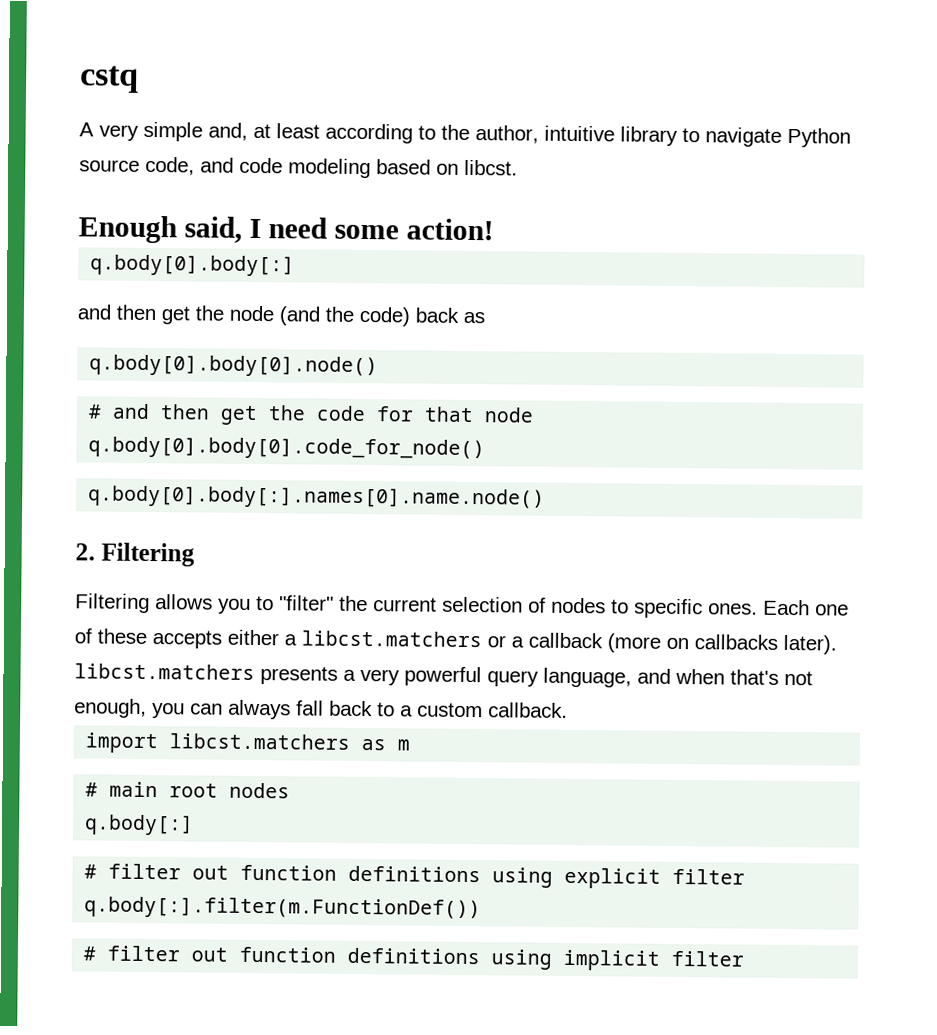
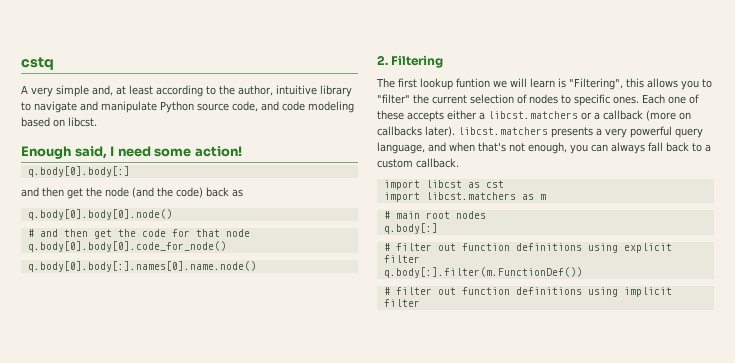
- A very simple and, at least according to the author, intuitive library to navigate Python source code, and code modeling based on libcst.
+ A very simple and, at least according to the author, intuitive library to navigate and manipulate Python source code, and code modeling based on libcst.
- Filtering allows you to "filter" the current selection of nodes to specific ones.
+ The first lookup funtion we will learn is "Filtering", this allows you to "filter" the current selection of nodes to specific ones.
+ import libcst as cst

